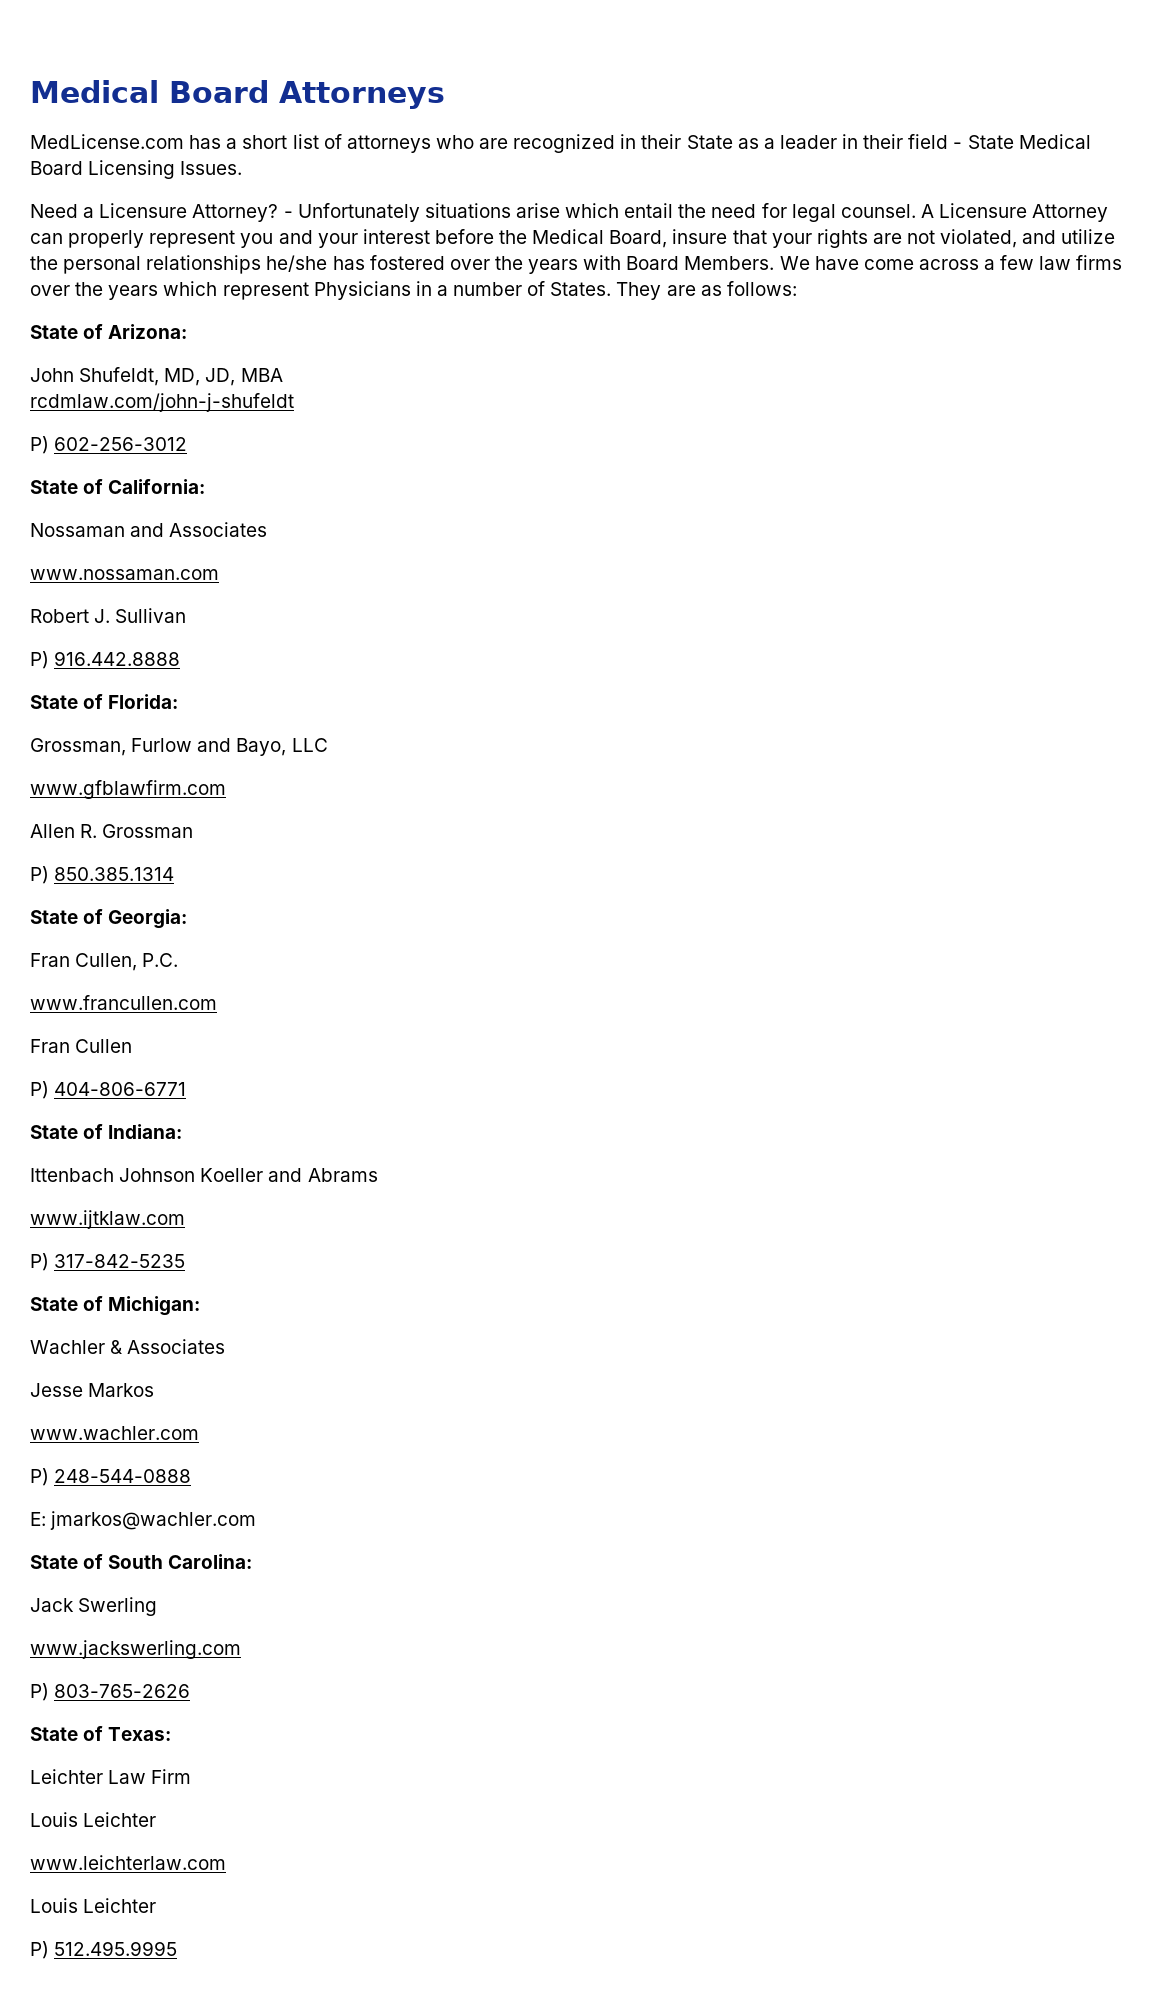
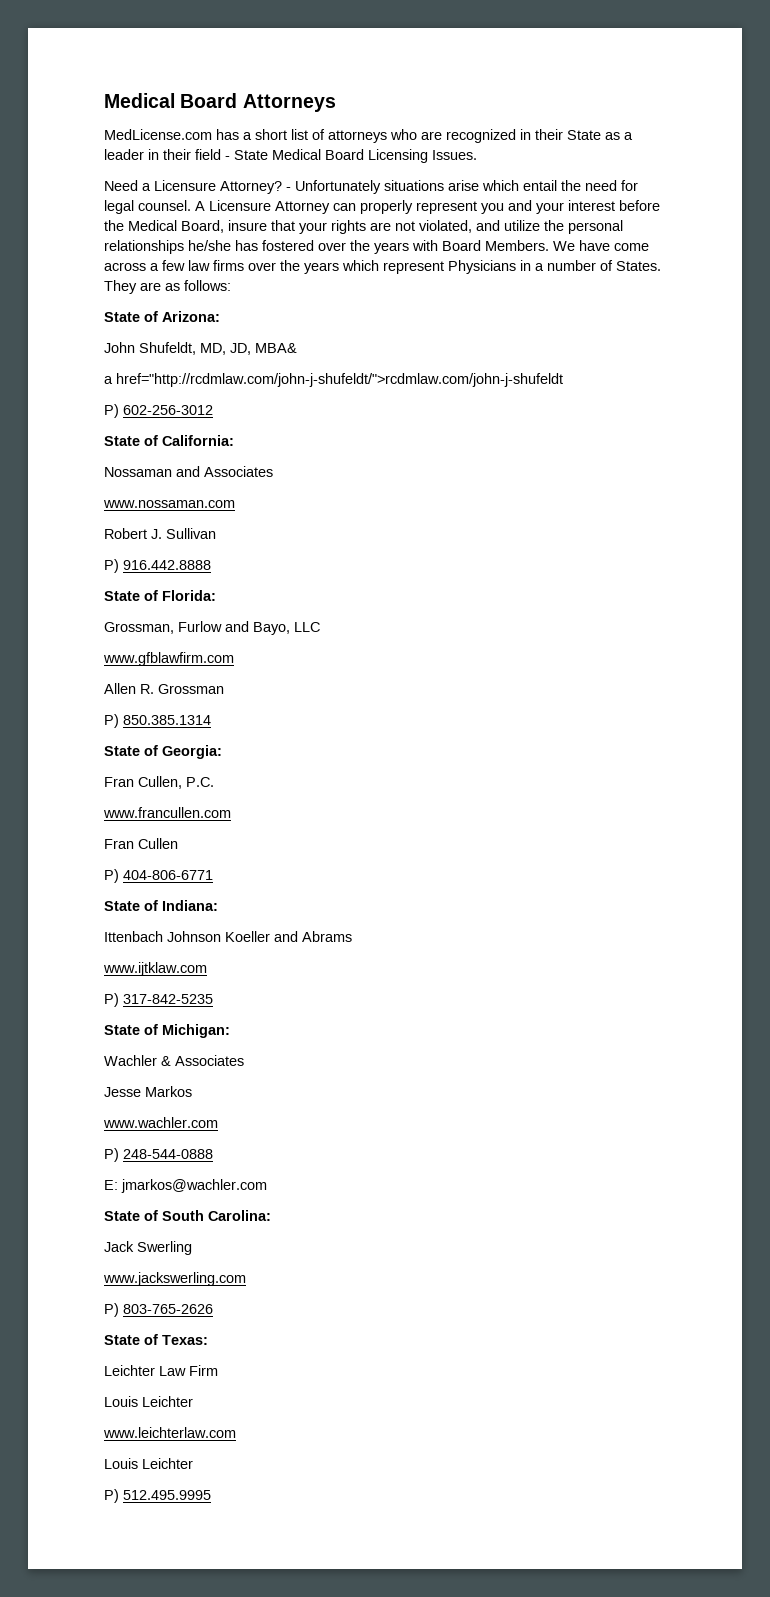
- John Shufeldt, MD, JD, MBA
- rcdmlaw.com/john-j-shufeldt
+ John Shufeldt, MD, JD, MBA&
+ a href="http://rcdmlaw.com/john-j-shufeldt/">rcdmlaw.com/john-j-shufeldt

